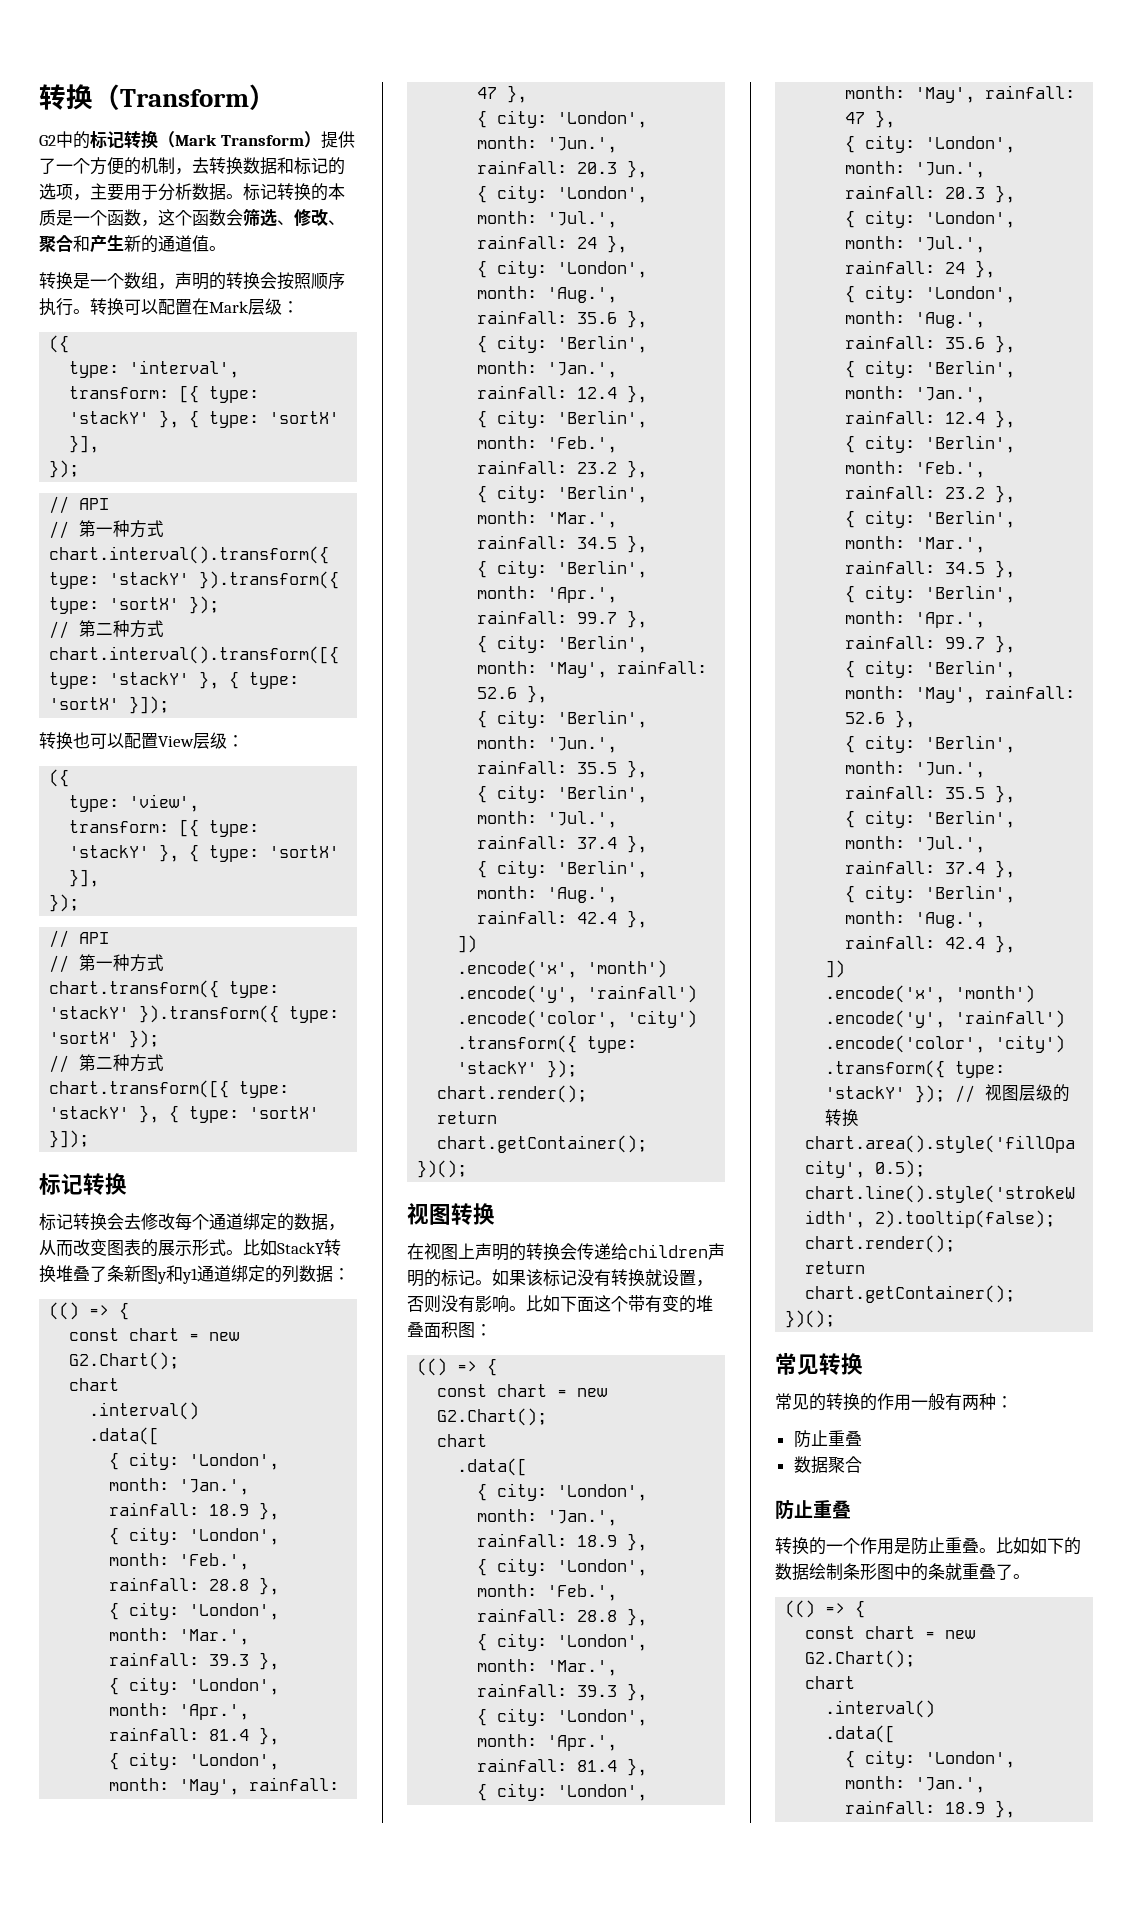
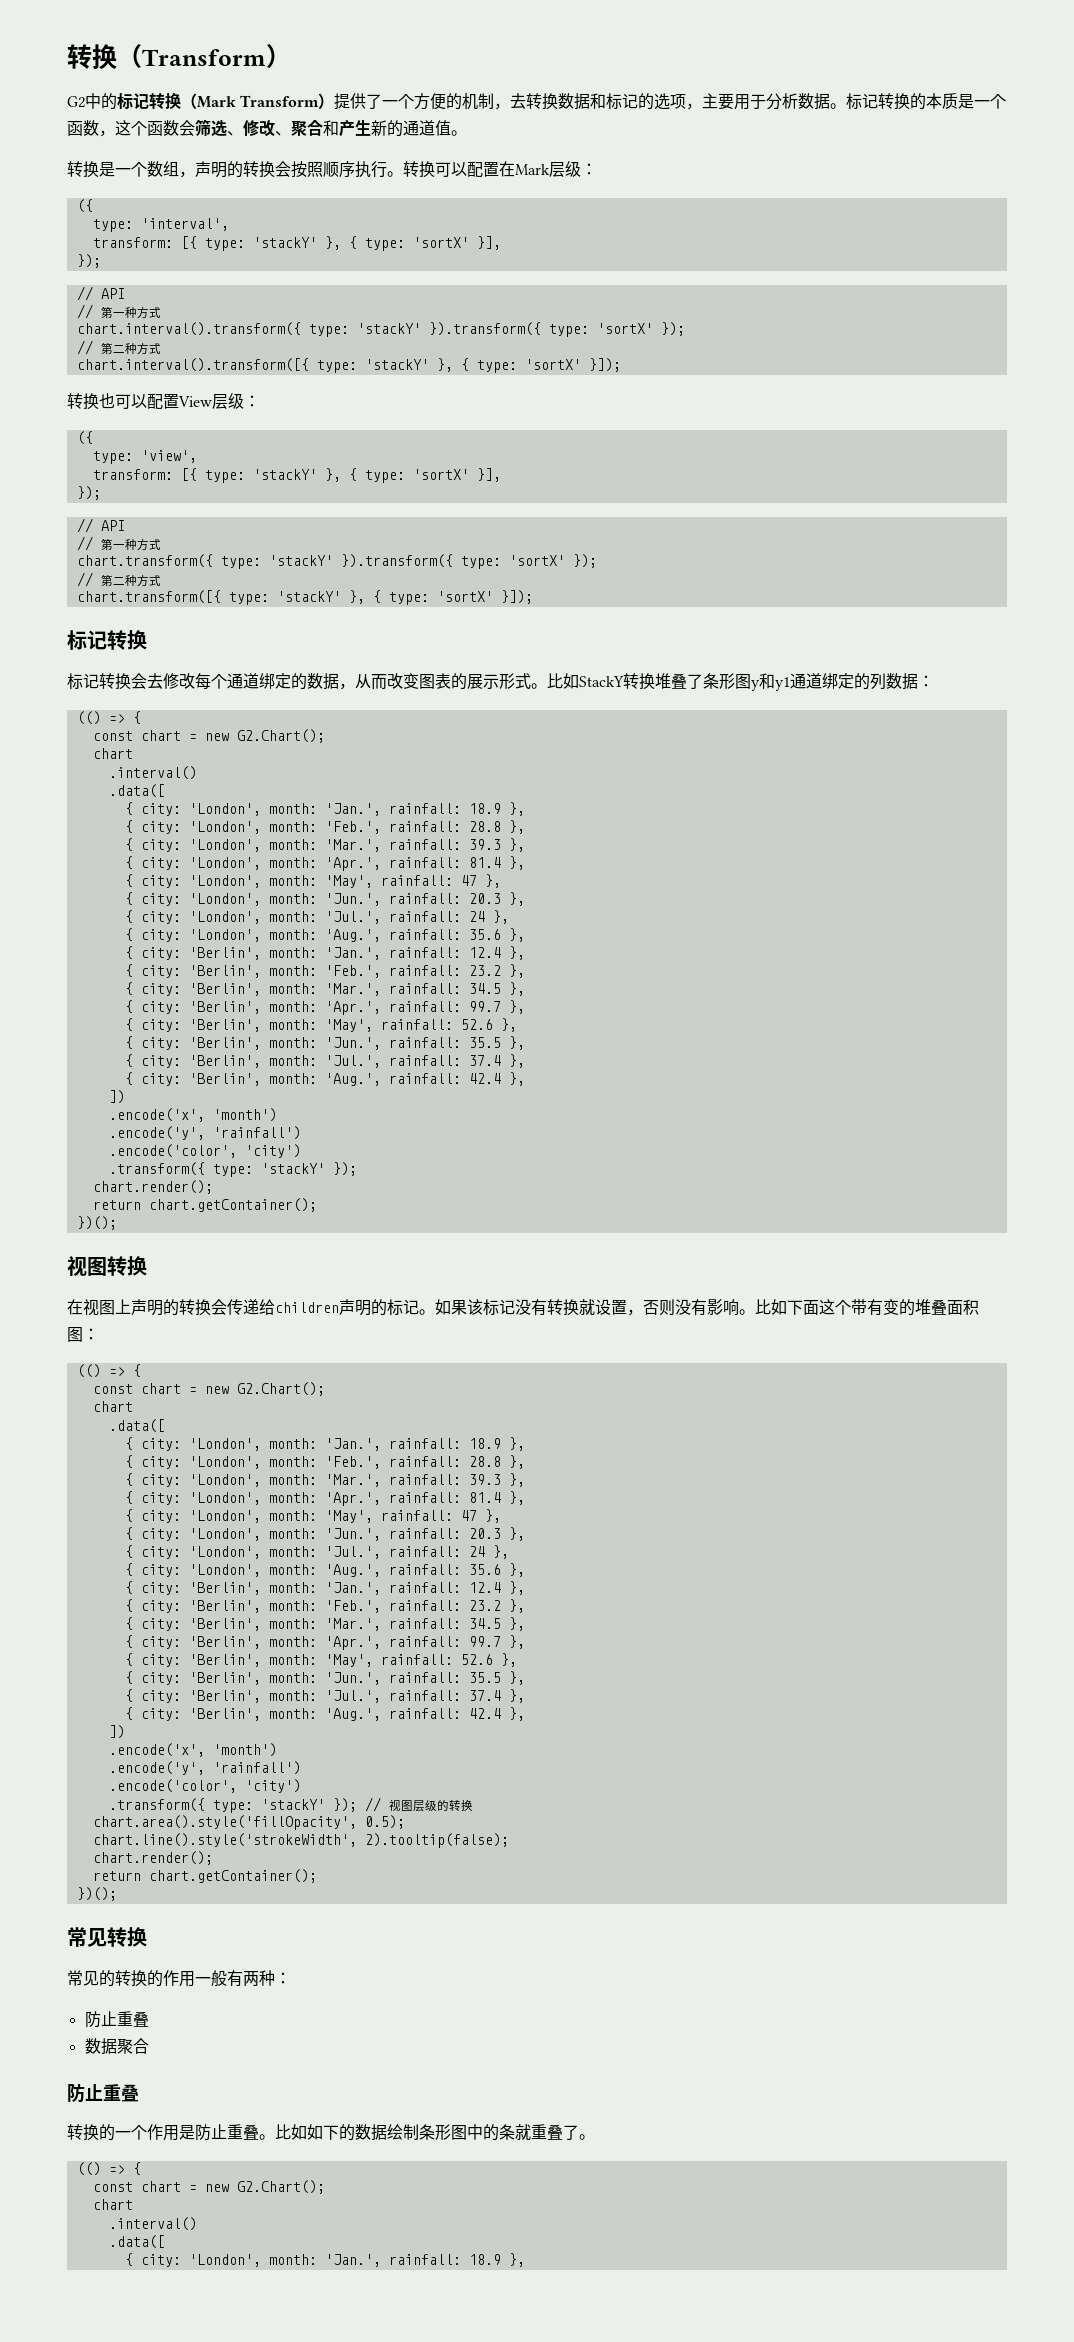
- 比如StackY转换堆叠了条新图y和y1通道绑定的列数据：
+ 比如StackY转换堆叠了条形图y和y1通道绑定的列数据：

